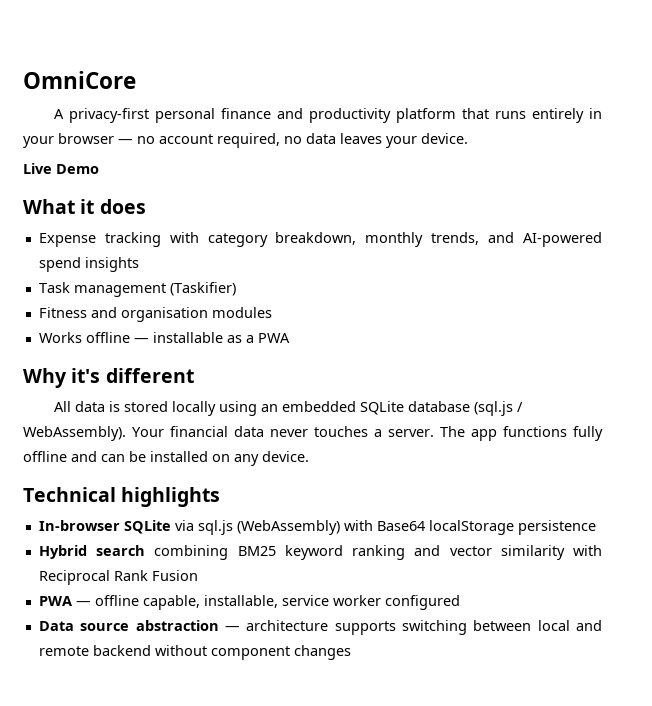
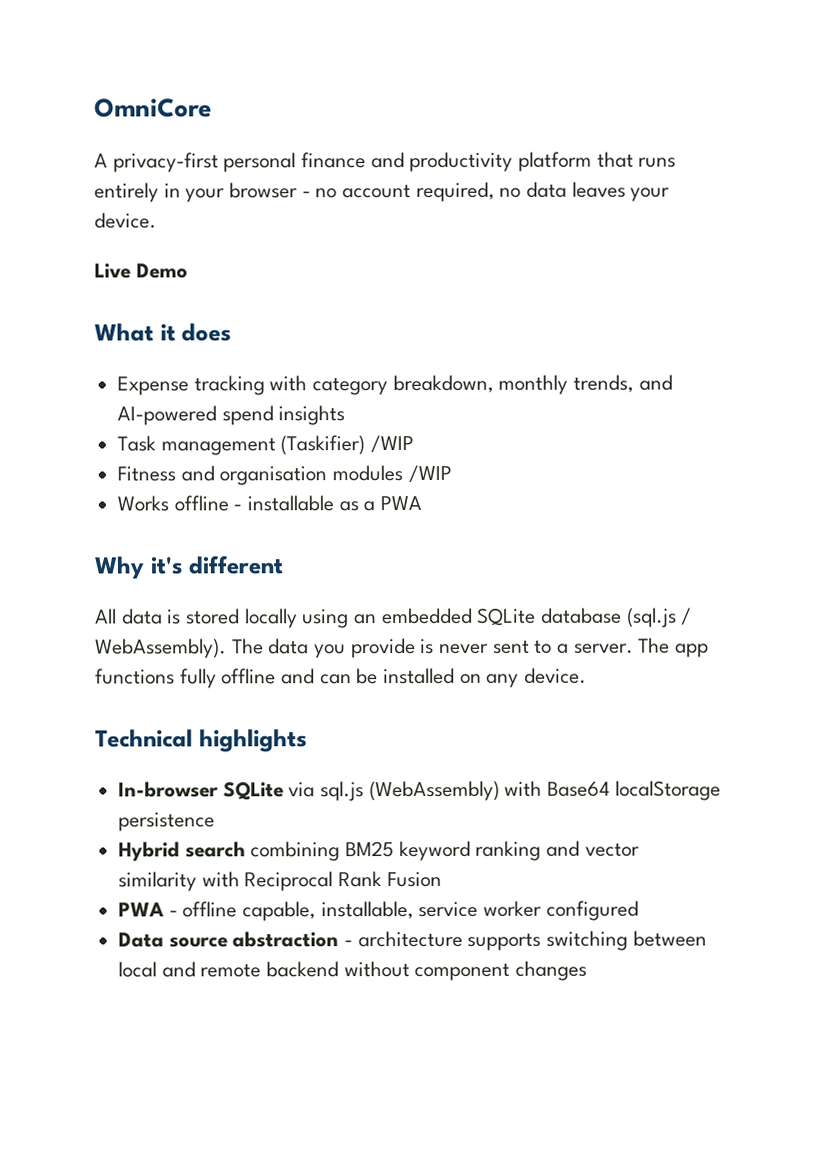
- A privacy-first personal finance and productivity platform that runs entirely in your browser — no account required, no data leaves your device.
+ A privacy-first personal finance and productivity platform that runs entirely in your browser - no account required, no data leaves your device.
- Task management (Taskifier)
+ Task management (Taskifier) /WIP
- Fitness and organisation modules
+ Fitness and organisation modules /WIP
- Works offline — installable as a PWA
+ Works offline - installable as a PWA
- Your financial data never touches a server.
+ The data you provide is never sent to a server.
- PWA — offline capable, installable, service worker configured
+ PWA - offline capable, installable, service worker configured
- Data source abstraction — architecture supports switching between local and remote backend without component changes
+ Data source abstraction - architecture supports switching between local and remote backend without component changes

